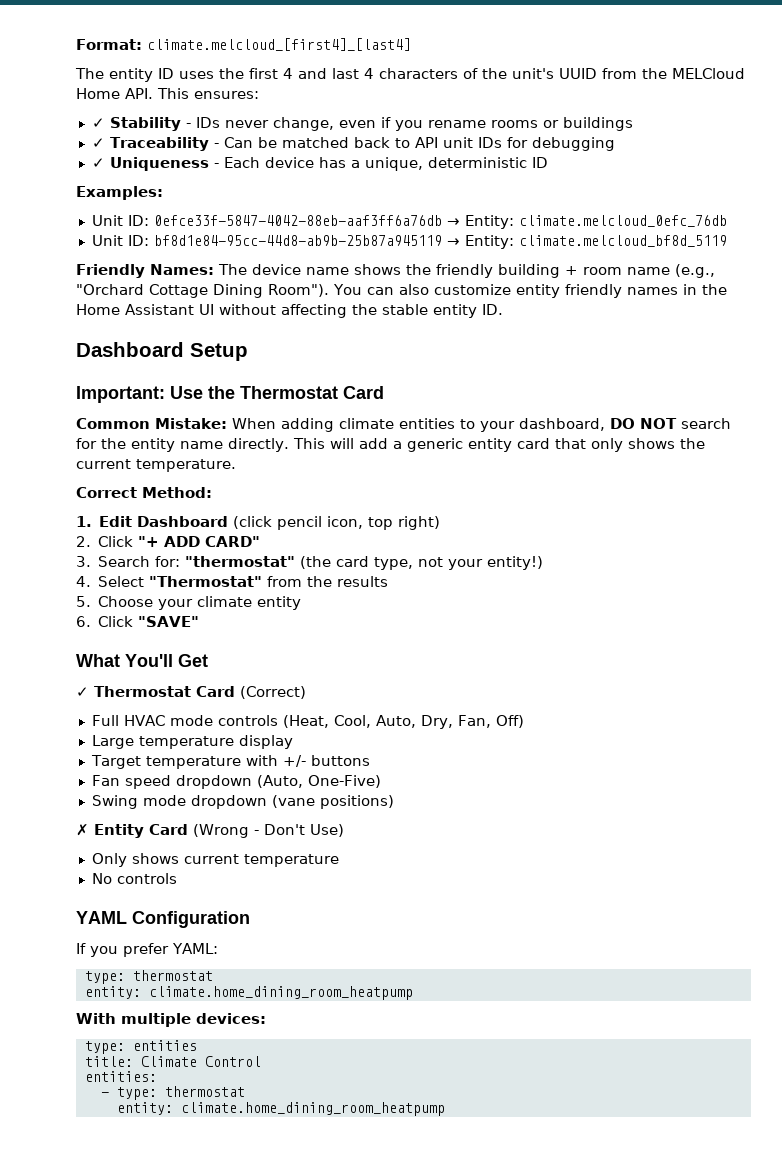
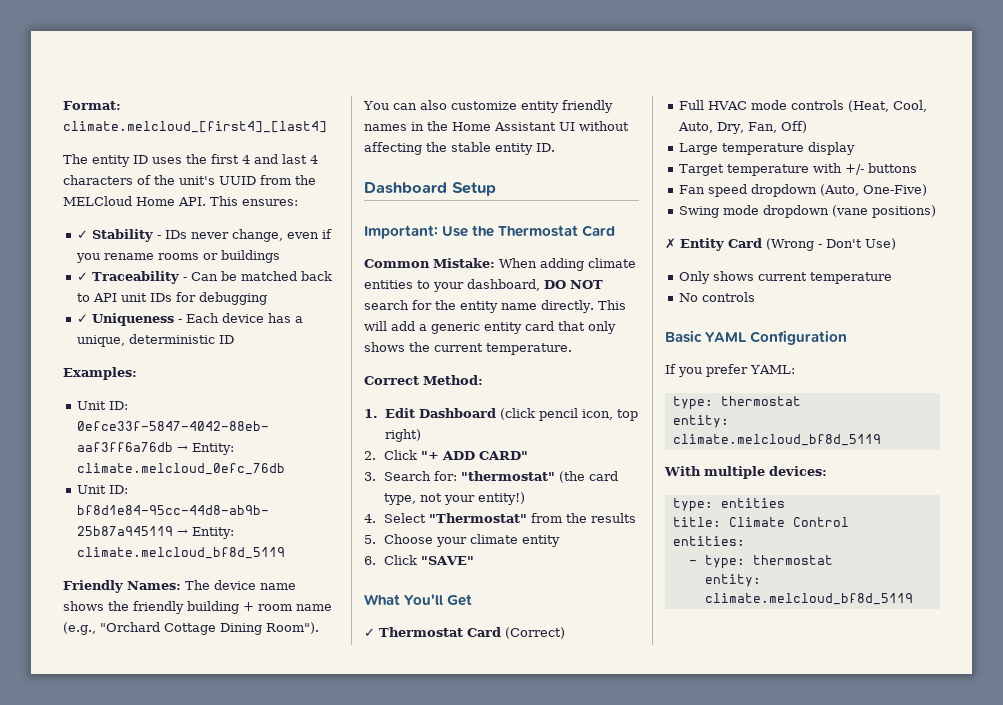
- YAML Configuration
+ Basic YAML Configuration
  If you prefer YAML:
  type: thermostat
- entity: climate.home_dining_room_heatpump
+ entity: climate.melcloud_bf8d_5119
  - type: thermostat
- entity: climate.home_dining_room_heatpump
+ entity: climate.melcloud_bf8d_5119

